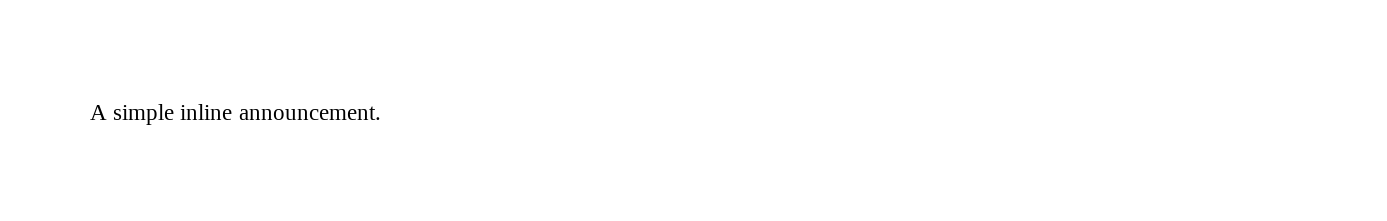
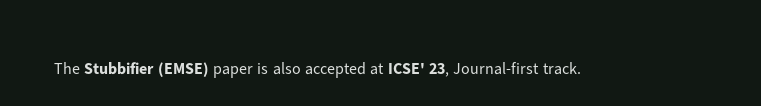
- A simple inline announcement.
+ The Stubbifier (EMSE) paper is also accepted at ICSE' 23, Journal-first track.

